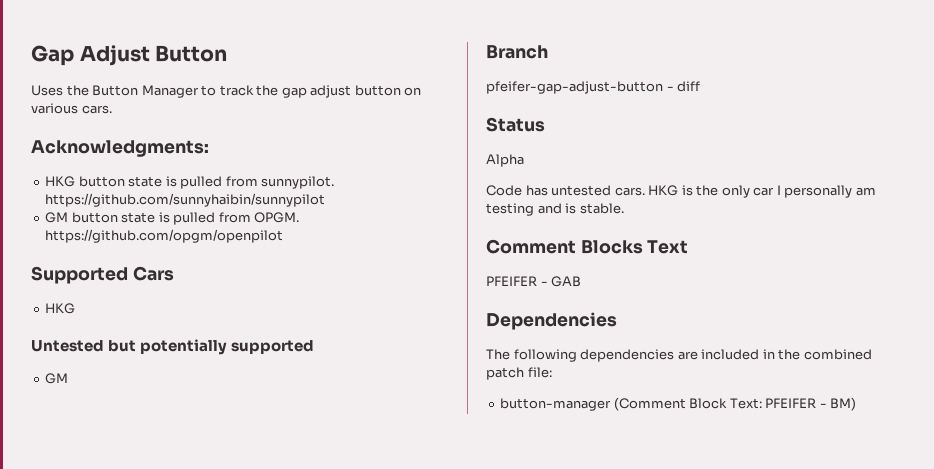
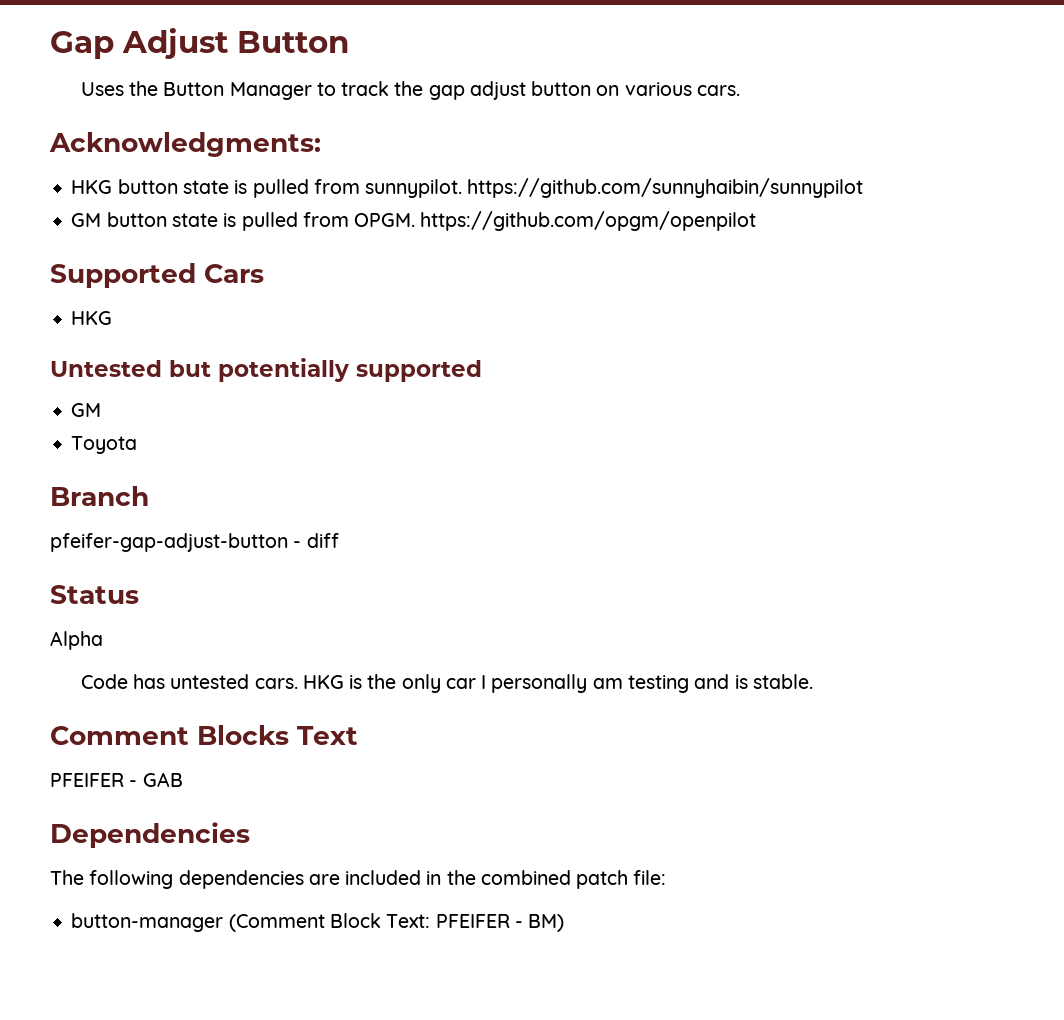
+ Toyota

